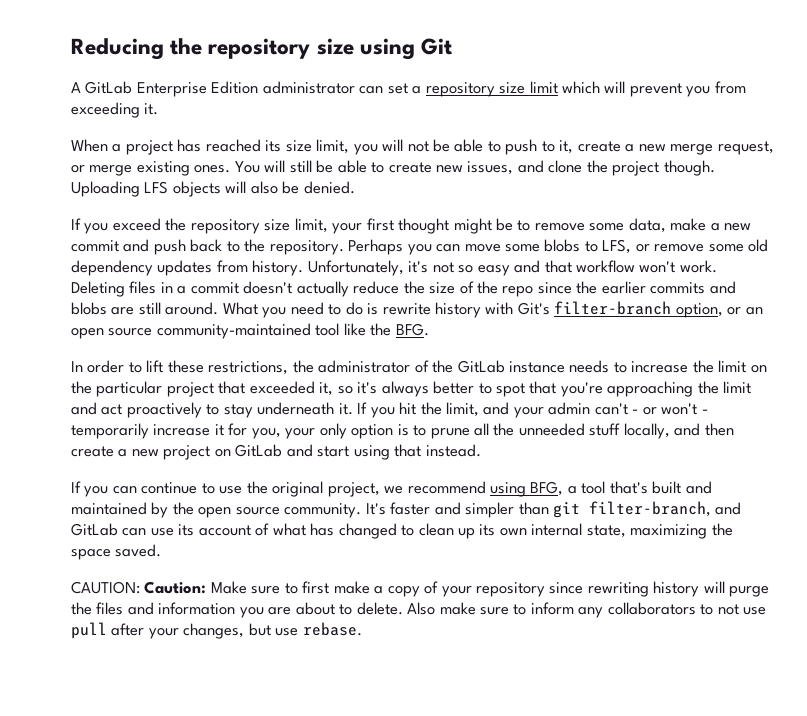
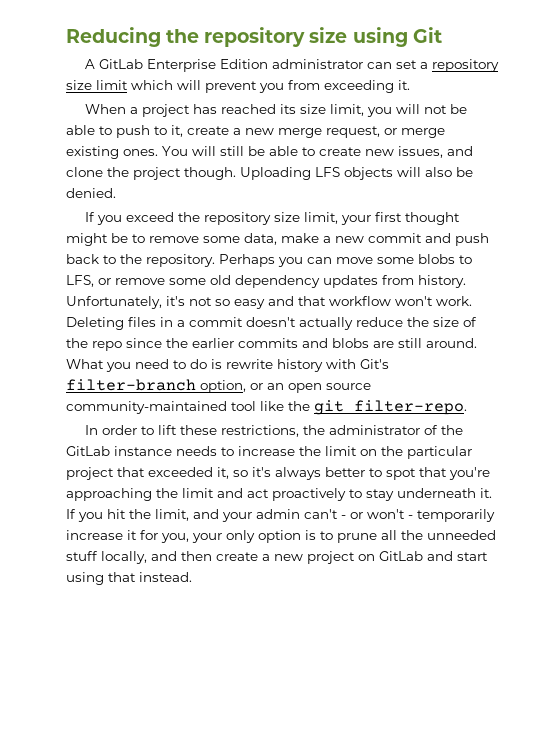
- What you need to do is rewrite history with Git's filter-branch option, or an open source community-maintained tool like the BFG.
+ What you need to do is rewrite history with Git's filter-branch option, or an open source community-maintained tool like the git filter-repo.
- If you can continue to use the original project, we recommend using BFG, a tool that's built and maintained by the open source community. It's faster and simpler than git filter-branch, and GitLab can use its account of what has changed to clean up its own internal state, maximizing the space saved.
- CAUTION: Caution: Make sure to first make a copy of your repository since rewriting history will purge the files and information you are about to delete. Also make sure to inform any collaborators to not use pull after your changes, but use rebase.

